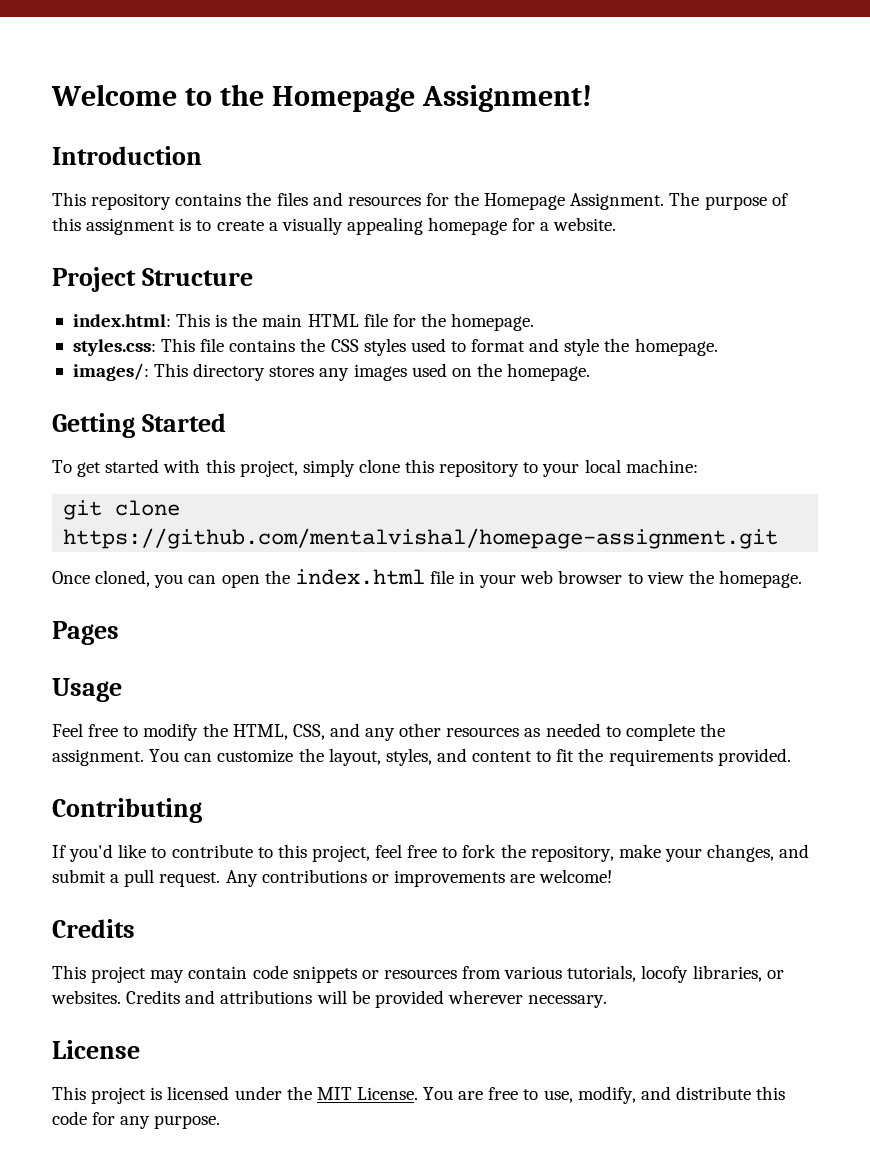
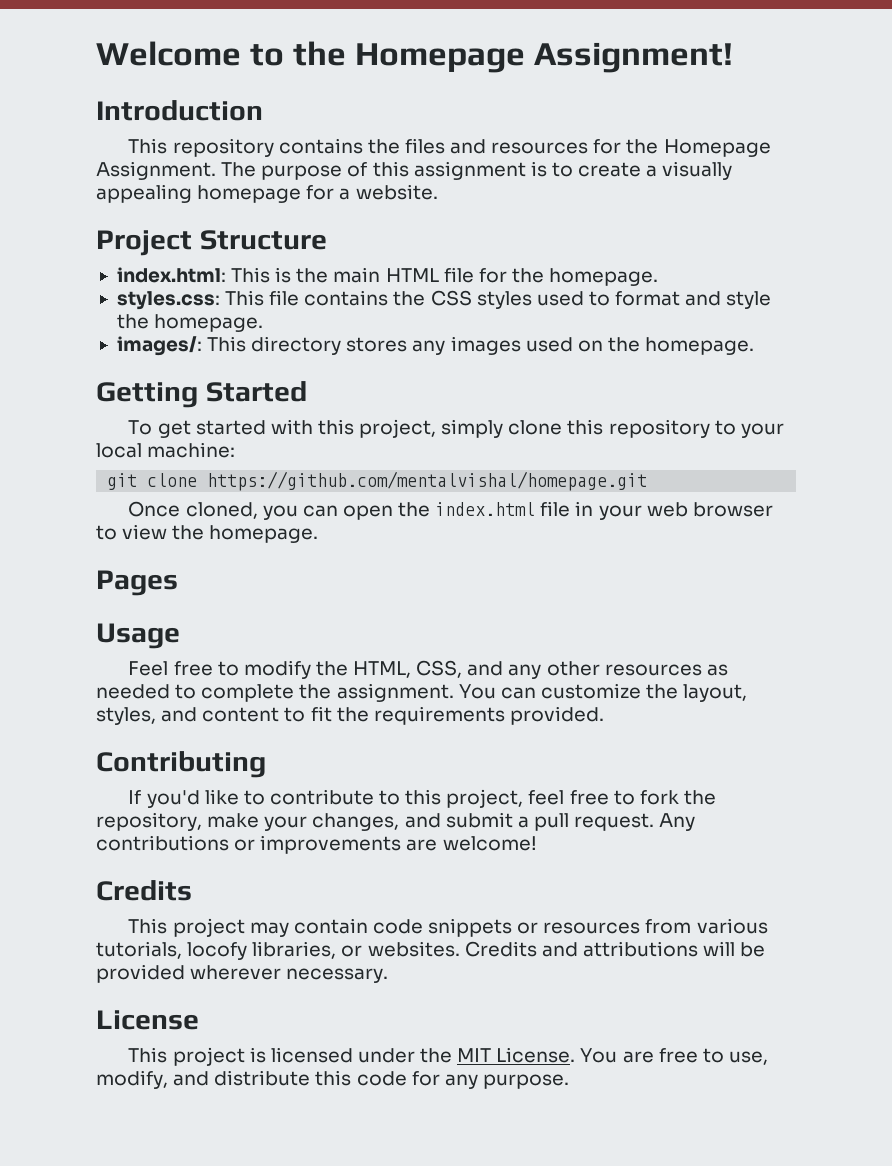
- git clone https://github.com/mentalvishal/homepage-assignment.git
+ git clone https://github.com/mentalvishal/homepage.git

